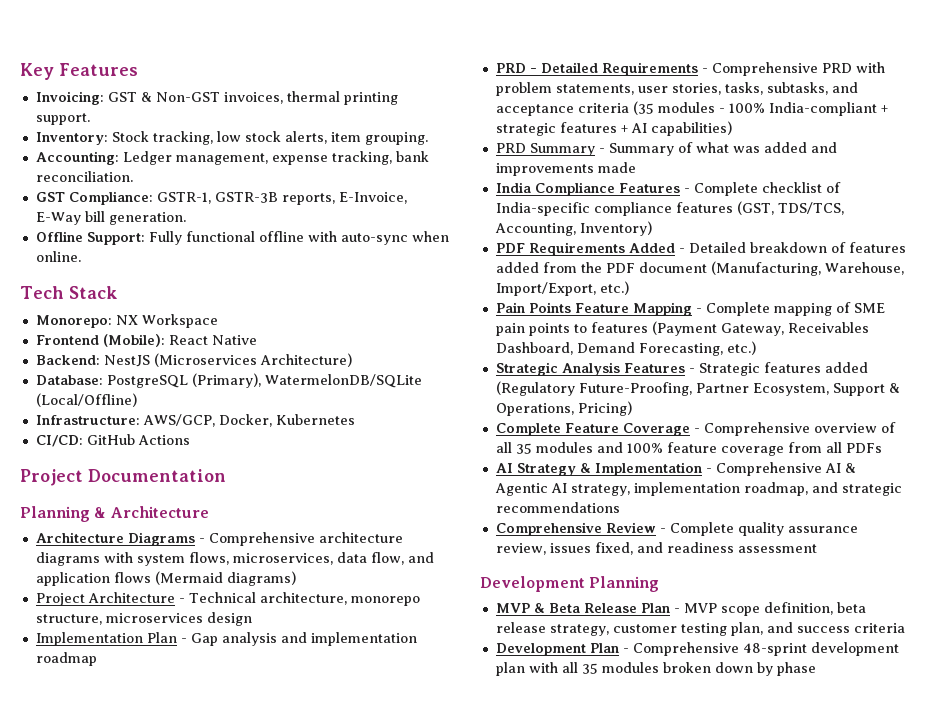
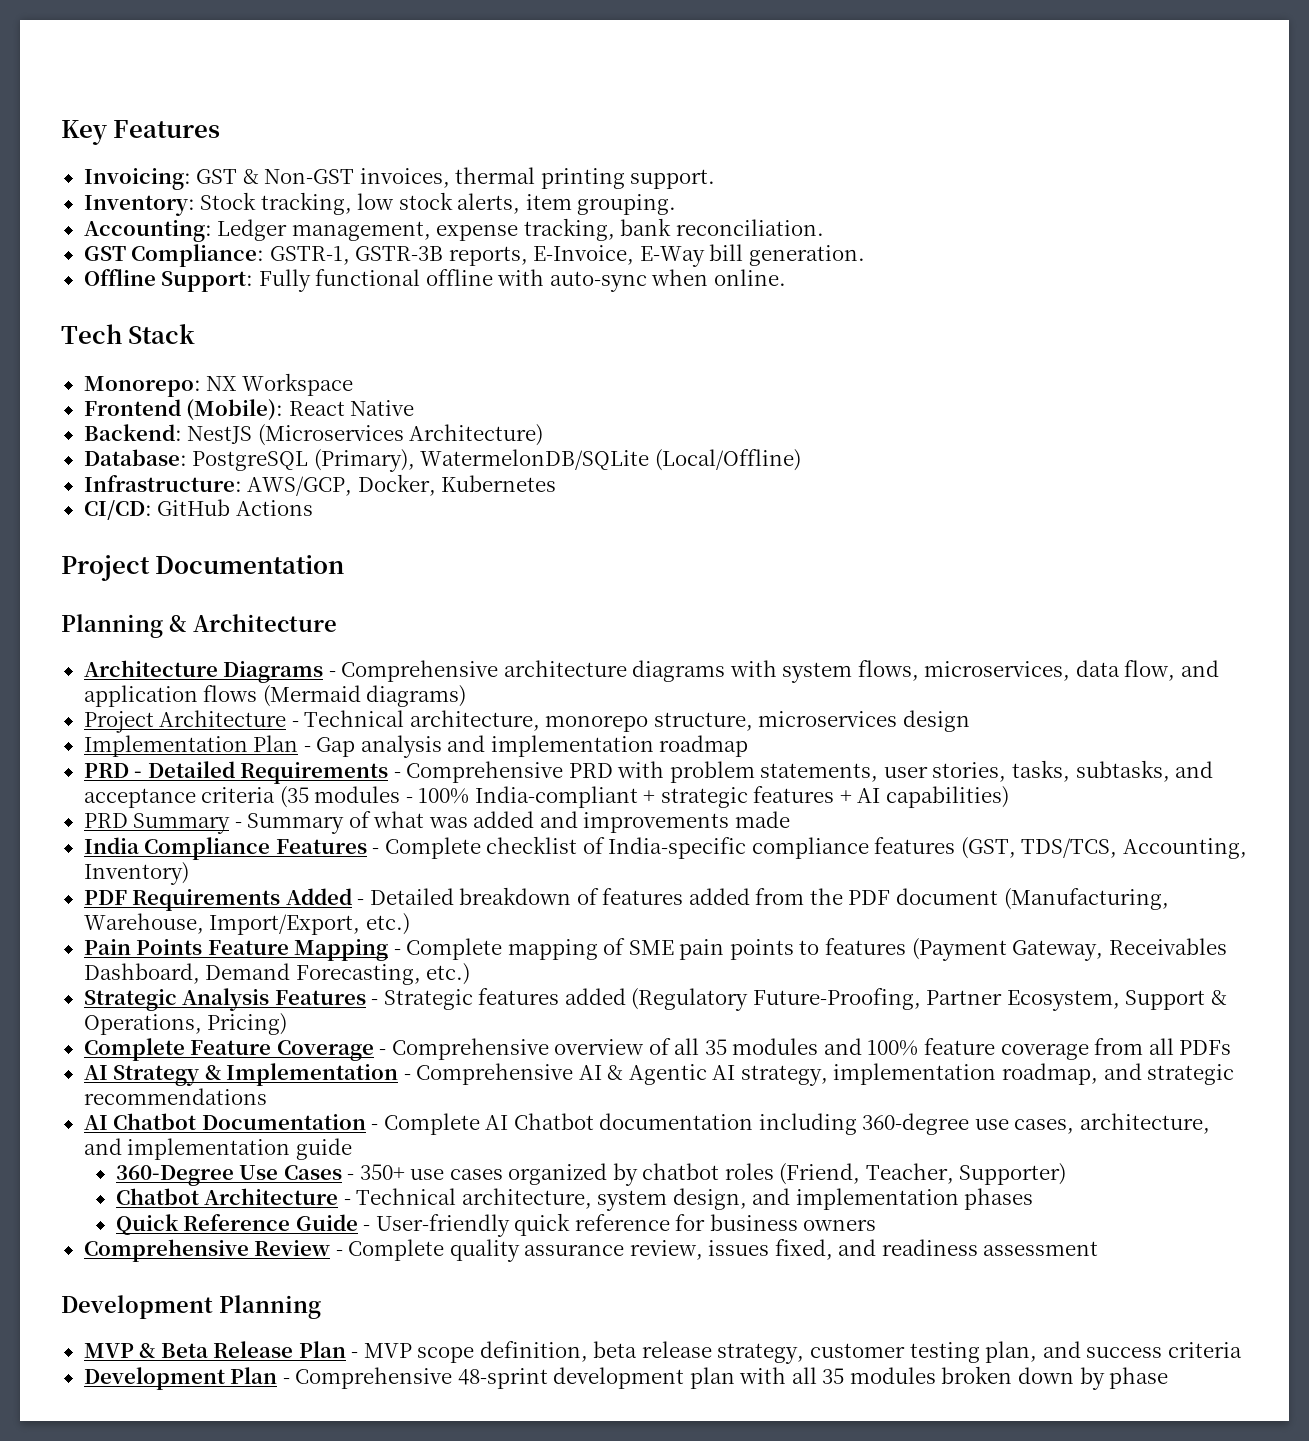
+ AI Chatbot Documentation - Complete AI Chatbot documentation including 360-degree use cases, architecture, and implementation guide
+ 360-Degree Use Cases - 350+ use cases organized by chatbot roles (Friend, Teacher, Supporter)
+ Chatbot Architecture - Technical architecture, system design, and implementation phases
+ Quick Reference Guide - User-friendly quick reference for business owners

